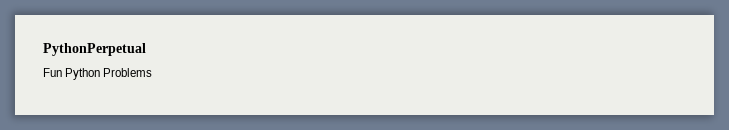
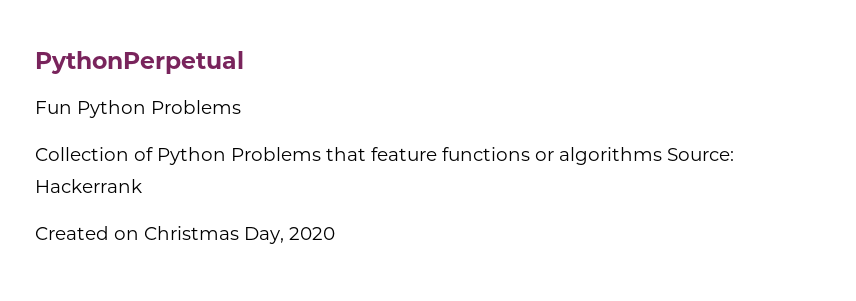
+ Collection of Python Problems that feature functions or algorithms Source: Hackerrank
+ Created on Christmas Day, 2020

